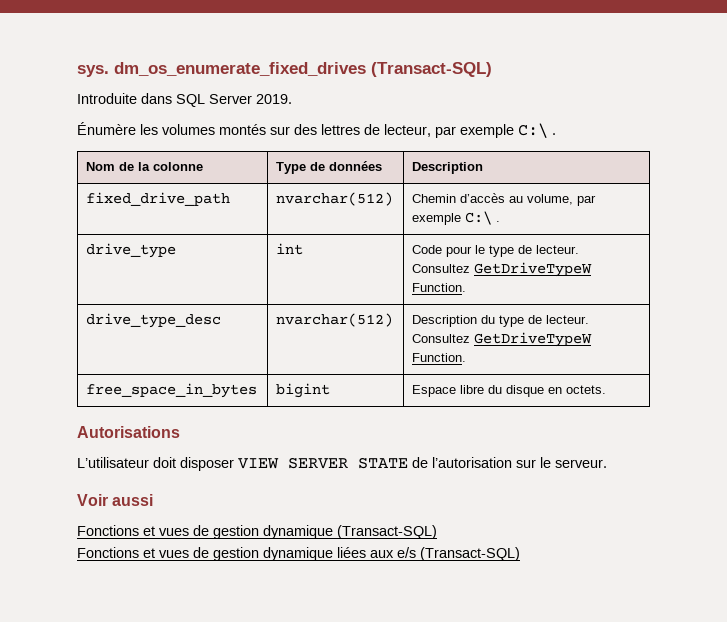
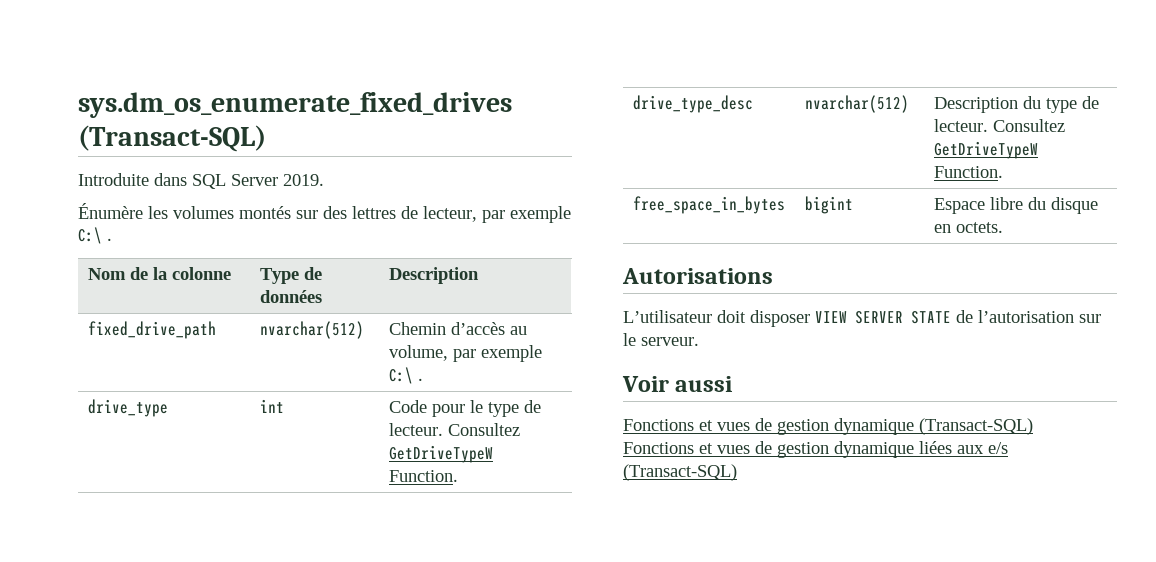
- sys. dm_os_enumerate_fixed_drives (Transact-SQL)
+ sys.dm_os_enumerate_fixed_drives (Transact-SQL)

